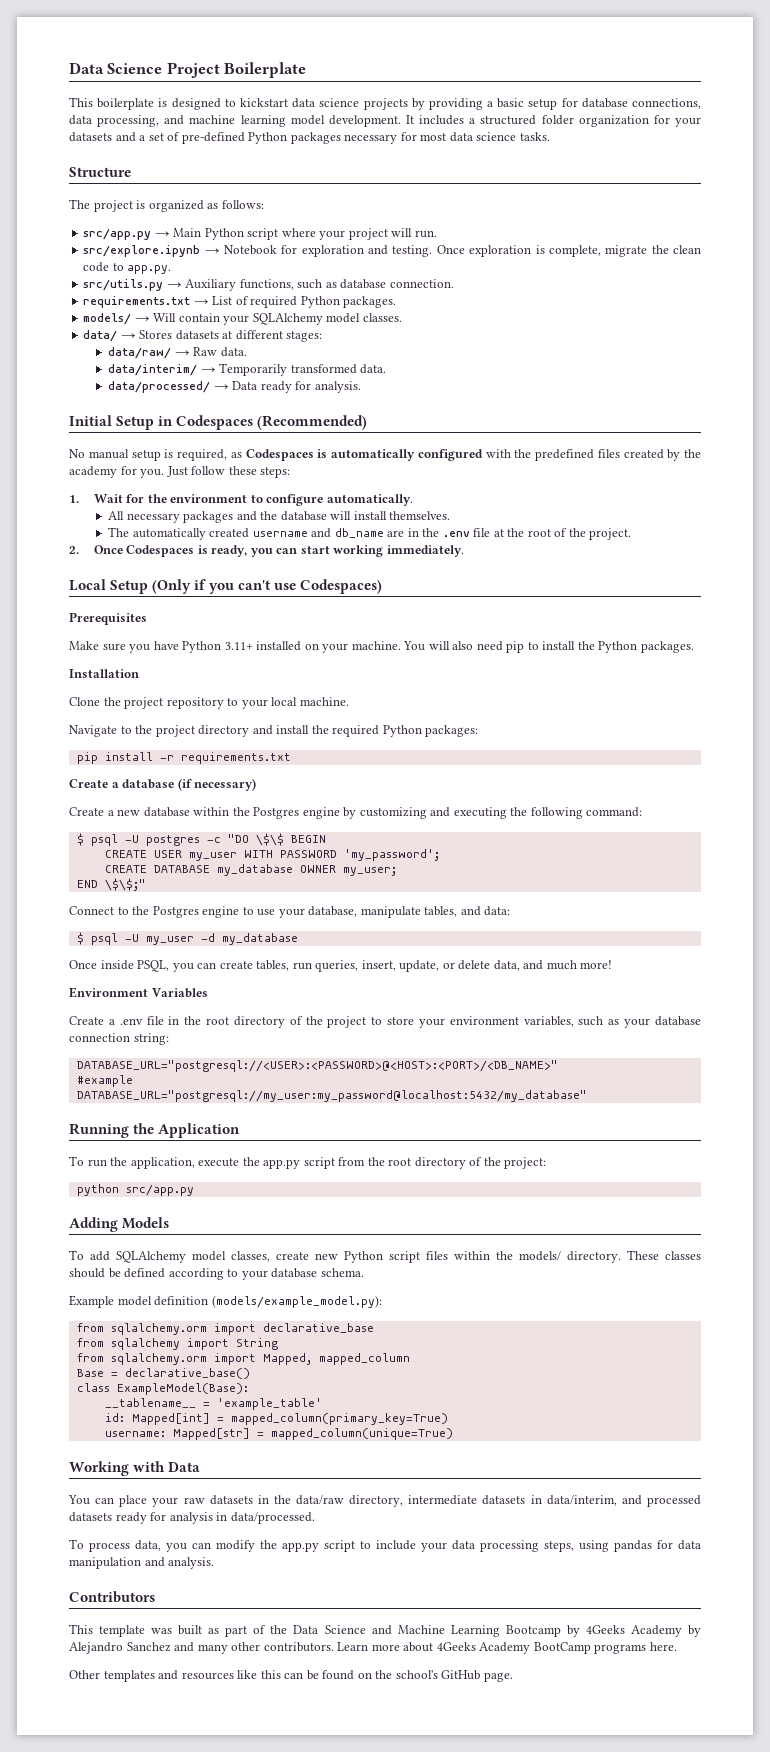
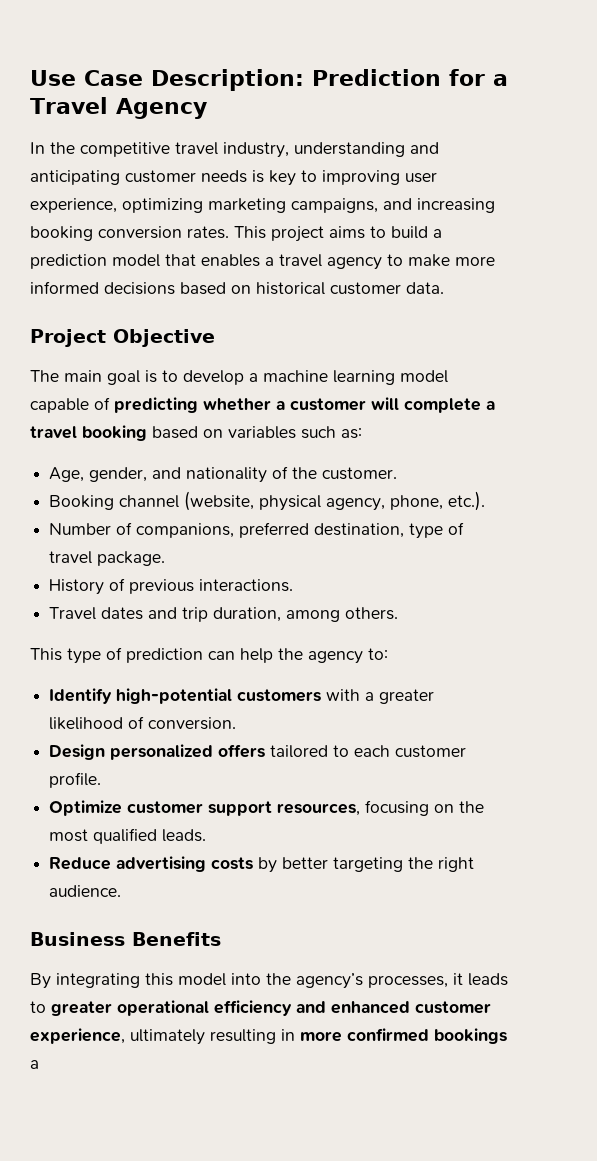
- Data Science Project Boilerplate
- This boilerplate is designed to kickstart data science projects by providing a basic setup for database connections, data processing, and machine learning model development. It includes a structured folder organization for your datasets and a set of pre-defined Python packages necessary for most data science tasks.
- Structure
- The project is organized as follows:
- src/app.py → Main Python script where your project will run.
- src/explore.ipynb → Notebook for exploration and testing. Once exploration is complete, migrate the clean code to app.py.
- src/utils.py → Auxiliary functions, such as database connection.
- requirements.txt → List of required Python packages.
- models/ → Will contain your SQLAlchemy model classes.
- data/ → Stores datasets at different stages:
- data/raw/ → Raw data.
- data/interim/ → Temporarily transformed data.
- data/processed/ → Data ready for analysis.
- Initial Setup in Codespaces (Recommended)
- No manual setup is required, as Codespaces is automatically configured with the predefined files created by the academy for you. Just follow these steps:
- 1. Wait for the environment to configure automatically.
- All necessary packages and the database will install themselves.
- The automatically created username and db_name are in the .env file at the root of the project.
- 2. Once Codespaces is ready, you can start working immediately.
- Local Setup (Only if you can't use Codespaces)
- Prerequisites
- Make sure you have Python 3.11+ installed on your machine. You will also need pip to install the Python packages.
- Installation
- Clone the project repository to your local machine.
- Navigate to the project directory and install the required Python packages:
- pip install -r requirements.txt
- Create a database (if necessary)
- Create a new database within the Postgres engine by customizing and executing the following command:
- $ psql -U postgres -c "DO \$\$ BEGIN
- CREATE USER my_user WITH PASSWORD 'my_password';
- CREATE DATABASE my_database OWNER my_user;
- END \$\$;"
- Connect to the Postgres engine to use your database, manipulate tables, and data:
- $ psql -U my_user -d my_database
- Once inside PSQL, you can create tables, run queries, insert, update, or delete data, and much more!
- Environment Variables
- Create a .env file in the root directory of the project to store your environment variables, such as your database connection string:
- DATABASE_URL="postgresql://<USER>:<PASSWORD>@<HOST>:<PORT>/<DB_NAME>"
- #example
- DATABASE_URL="postgresql://my_user:my_password@localhost:5432/my_database"
- Running the Application
- To run the application, execute the app.py script from the root directory of the project:
- python src/app.py
- Adding Models
- To add SQLAlchemy model classes, create new Python script files within the models/ directory. These classes should be defined according to your database schema.
- Example model definition (models/example_model.py):
- from sqlalchemy.orm import declarative_base
- from sqlalchemy import String
- from sqlalchemy.orm import Mapped, mapped_column
- Base = declarative_base()
- class ExampleModel(Base):
- __tablename__ = 'example_table'
- id: Mapped[int] = mapped_column(primary_key=True)
- username: Mapped[str] = mapped_column(unique=True)
- Working with Data
- You can place your raw datasets in the data/raw directory, intermediate datasets in data/interim, and processed datasets ready for analysis in data/processed.
- To process data, you can modify the app.py script to include your data processing steps, using pandas for data manipulation and analysis.
- Contributors
- This template was built as part of the Data Science and Machine Learning Bootcamp by 4Geeks Academy by Alejandro Sanchez and many other contributors. Learn more about 4Geeks Academy BootCamp programs here.
- Other templates and resources like this can be found on the school's GitHub page.
+ Use Case Description: Prediction for a Travel Agency
+ In the competitive travel industry, understanding and anticipating customer needs is key to improving user experience, optimizing marketing campaigns, and increasing booking conversion rates. This project aims to build a prediction model that enables a travel agency to make more informed decisions based on historical customer data.
+ Project Objective
+ The main goal is to develop a machine learning model capable of predicting whether a customer will complete a travel booking based on variables such as:
+ Age, gender, and nationality of the customer.
+ Booking channel (website, physical agency, phone, etc.).
+ Number of companions, preferred destination, type of travel package.
+ History of previous interactions.
+ Travel dates and trip duration, among others.
+ This type of prediction can help the agency to:
+ Identify high-potential customers with a greater likelihood of conversion.
+ Design personalized offers tailored to each customer profile.
+ Optimize customer support resources, focusing on the most qualified leads.
+ Reduce advertising costs by better targeting the right audience.
+ Business Benefits
+ By integrating this model into the agency’s processes, it leads to greater operational efficiency and enhanced customer experience, ultimately resulting in more confirmed bookings a

